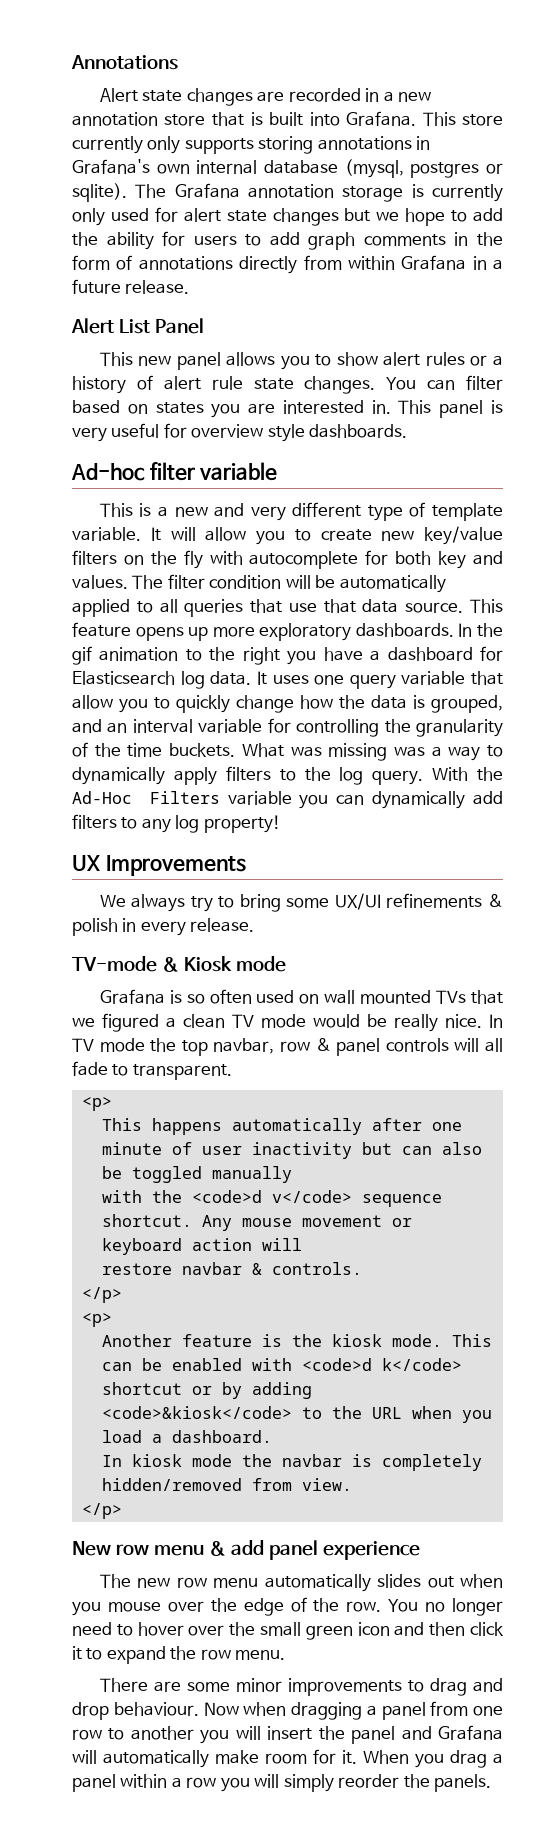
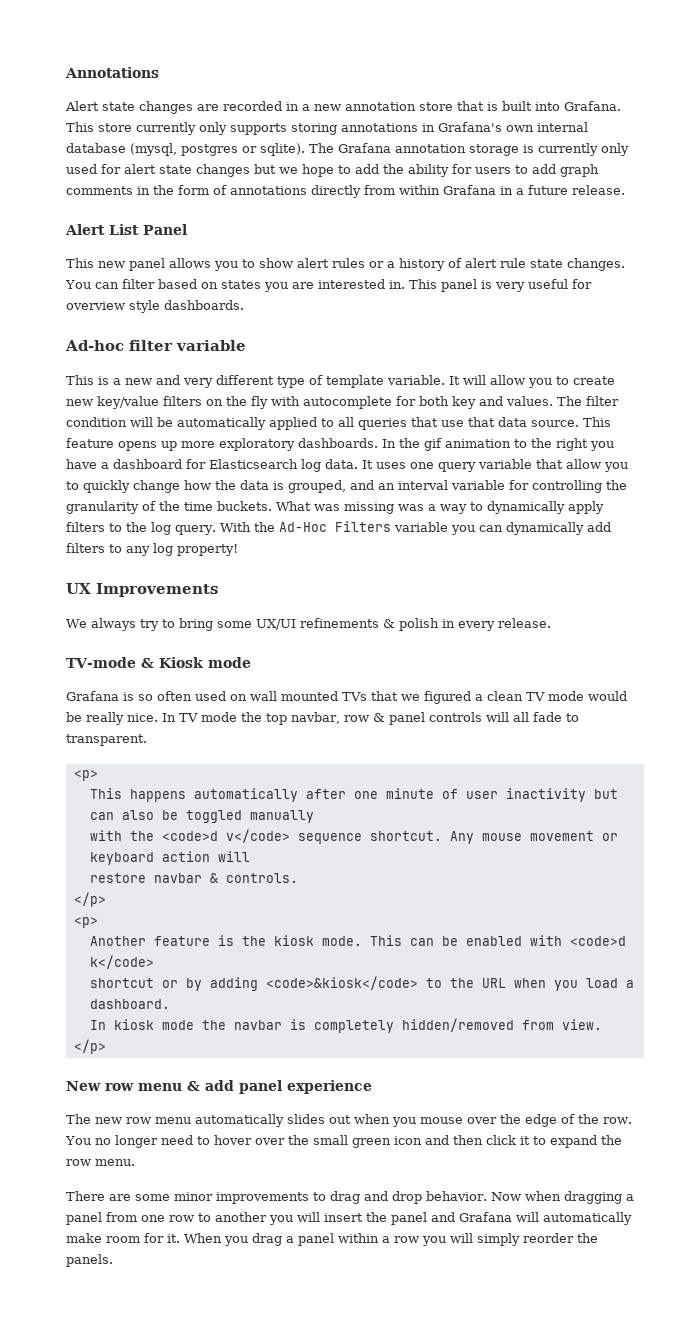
- There are some minor improvements to drag and drop behaviour.
+ There are some minor improvements to drag and drop behavior.

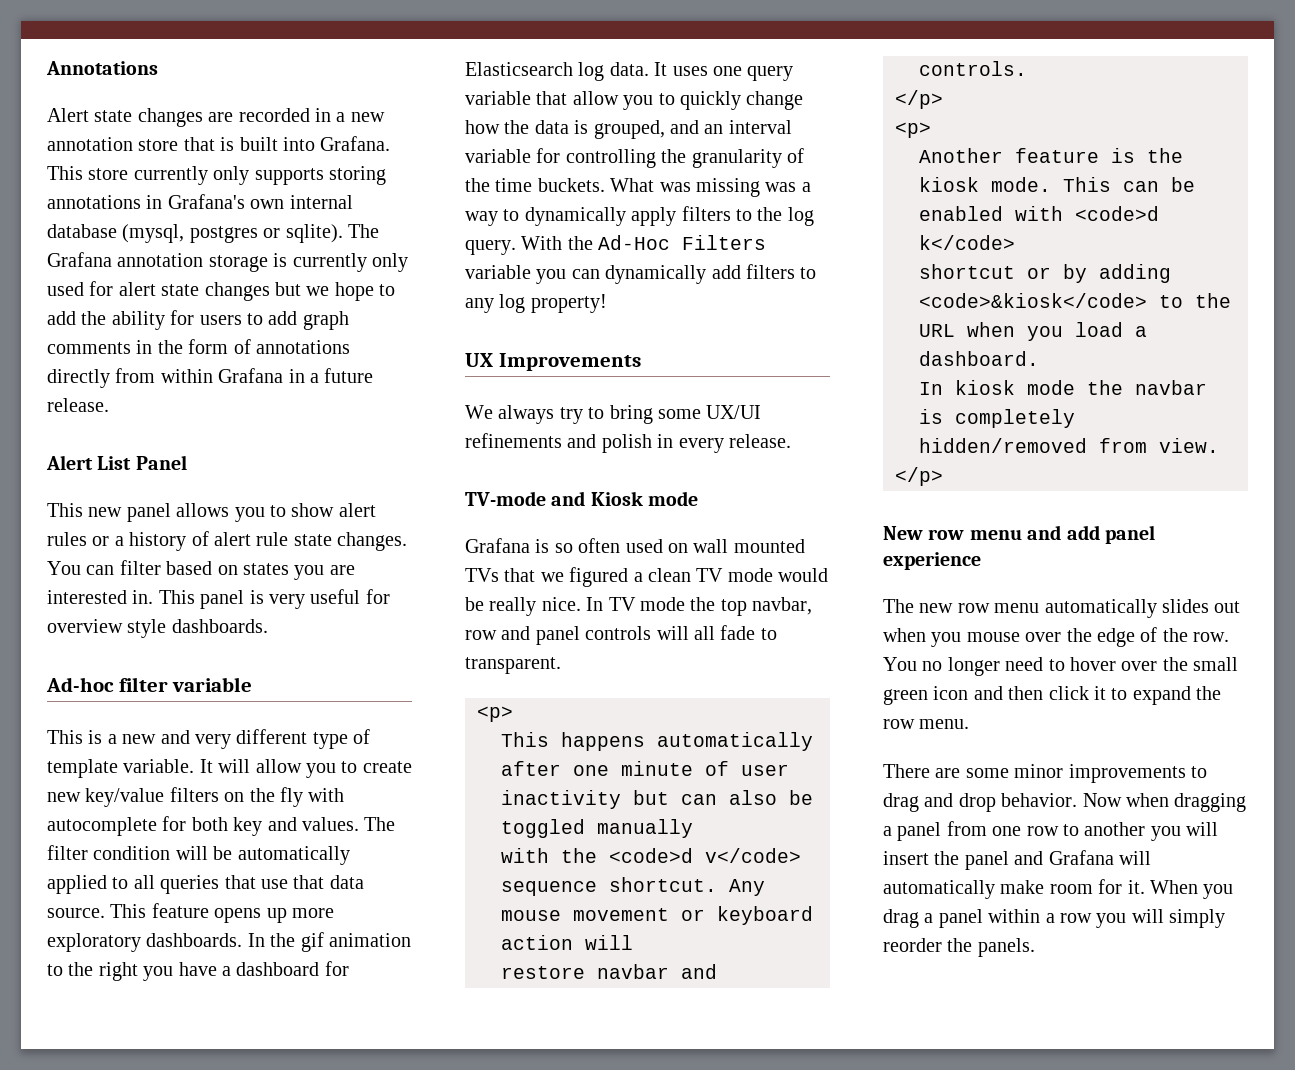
- We always try to bring some UX/UI refinements & polish in every release.
+ We always try to bring some UX/UI refinements and polish in every release.
- TV-mode & Kiosk mode
+ TV-mode and Kiosk mode
- In TV mode the top navbar, row & panel controls will all fade to transparent.
+ In TV mode the top navbar, row and panel controls will all fade to transparent.
- restore navbar & controls.
+ restore navbar and controls.
- New row menu & add panel experience
+ New row menu and add panel experience

